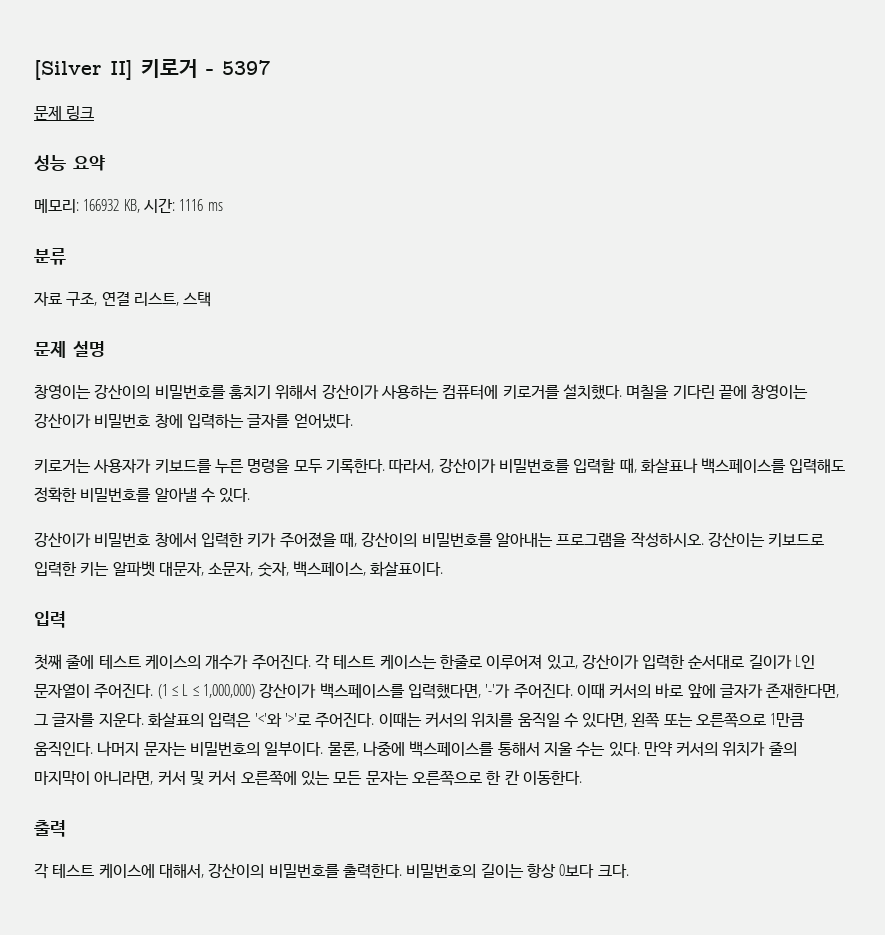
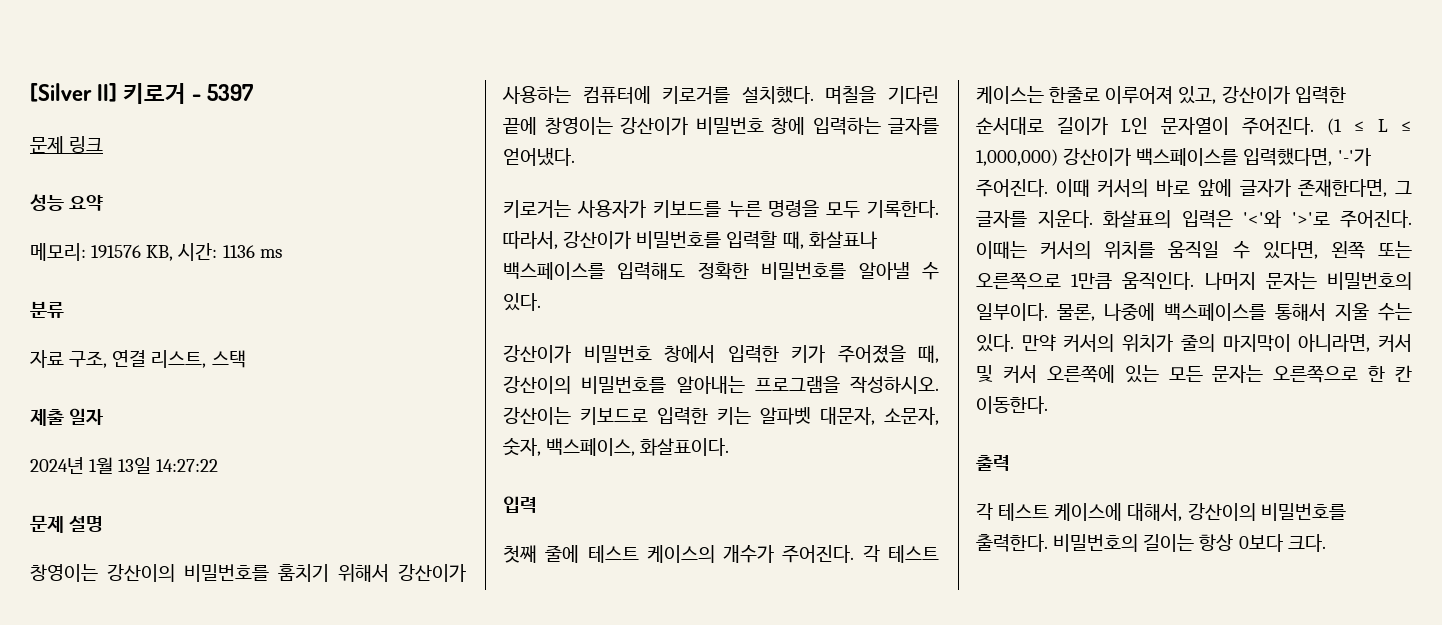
- 메모리: 166932 KB, 시간: 1116 ms
+ 메모리: 191576 KB, 시간: 1136 ms
+ 제출 일자
+ 2024년 1월 13일 14:27:22

